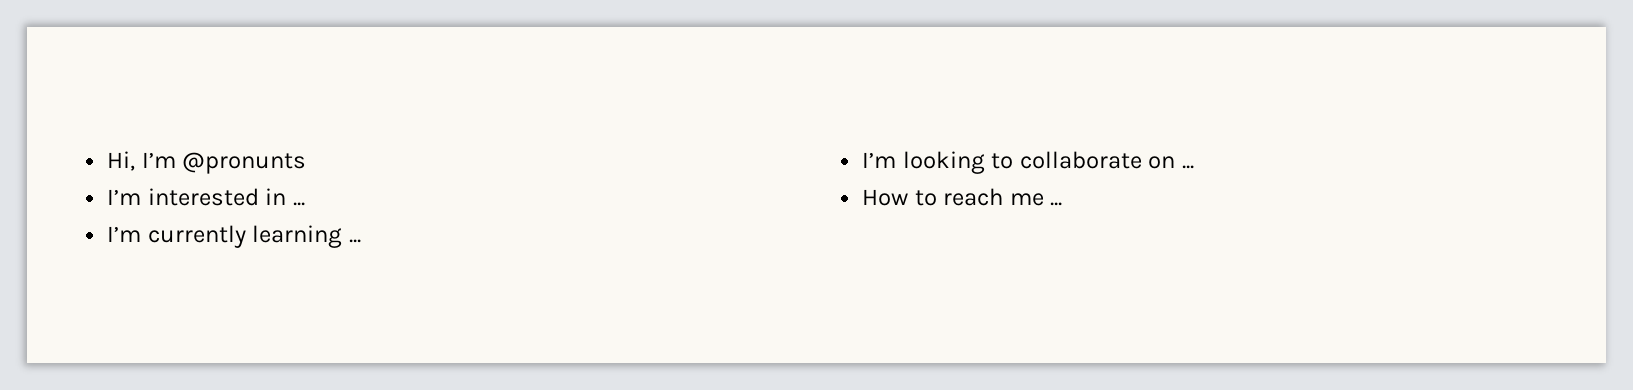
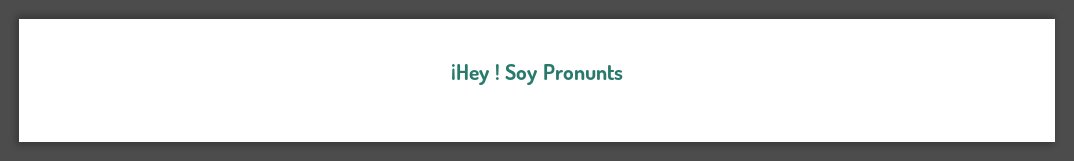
- Hi, I’m @pronunts
- I’m interested in ...
- I’m currently learning ...
- I’m looking to collaborate on ...
- How to reach me ...
+ ¡Hey ! Soy Pronunts

